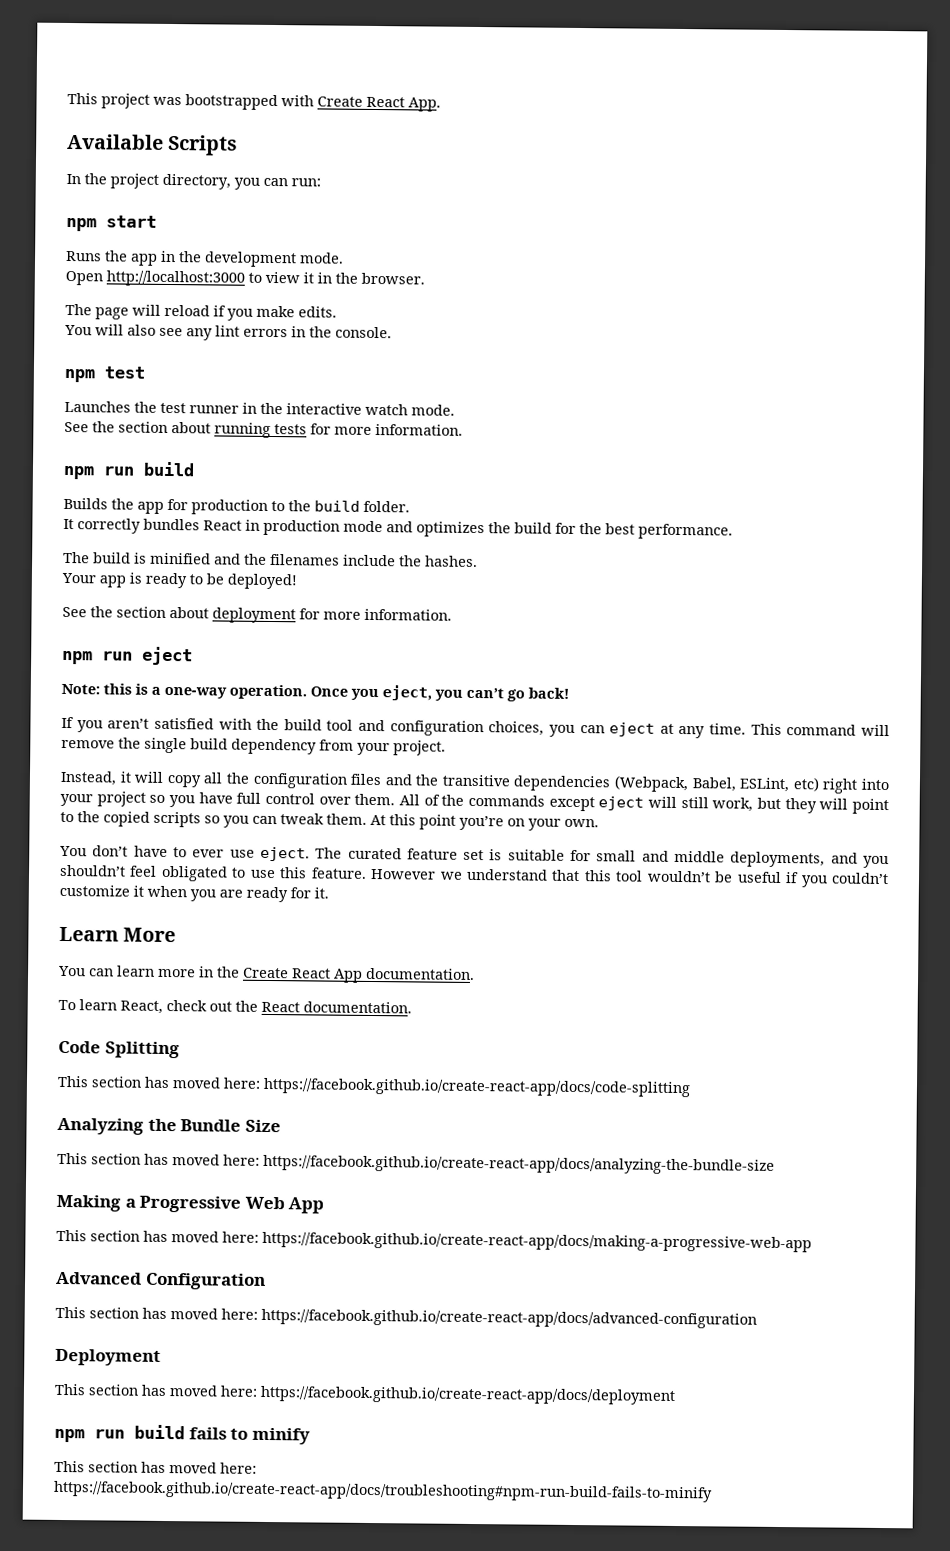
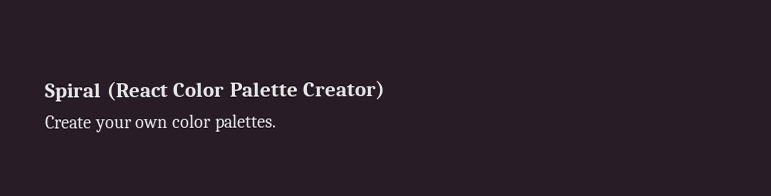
- This project was bootstrapped with Create React App.
- Available Scripts
- In the project directory, you can run:
- npm start
- Runs the app in the development mode.
- Open http://localhost:3000 to view it in the browser.
- The page will reload if you make edits.
- You will also see any lint errors in the console.
- npm test
- Launches the test runner in the interactive watch mode.
- See the section about running tests for more information.
- npm run build
- Builds the app for production to the build folder.
- It correctly bundles React in production mode and optimizes the build for the best performance.
- The build is minified and the filenames include the hashes.
- Your app is ready to be deployed!
- See the section about deployment for more information.
- npm run eject
- Note: this is a one-way operation. Once you eject, you can’t go back!
- If you aren’t satisfied with the build tool and configuration choices, you can eject at any time. This command will remove the single build dependency from your project.
- Instead, it will copy all the configuration files and the transitive dependencies (Webpack, Babel, ESLint, etc) right into your project so you have full control over them. All of the commands except eject will still work, but they will point to the copied scripts so you can tweak them. At this point you’re on your own.
- You don’t have to ever use eject. The curated feature set is suitable for small and middle deployments, and you shouldn’t feel obligated to use this feature. However we understand that this tool wouldn’t be useful if you couldn’t customize it when you are ready for it.
- Learn More
- You can learn more in the Create React App documentation.
- To learn React, check out the React documentation.
- Code Splitting
- This section has moved here: https://facebook.github.io/create-react-app/docs/code-splitting
- Analyzing the Bundle Size
- This section has moved here: https://facebook.github.io/create-react-app/docs/analyzing-the-bundle-size
- Making a Progressive Web App
- This section has moved here: https://facebook.github.io/create-react-app/docs/making-a-progressive-web-app
- Advanced Configuration
- This section has moved here: https://facebook.github.io/create-react-app/docs/advanced-configuration
- Deployment
- This section has moved here: https://facebook.github.io/create-react-app/docs/deployment
- npm run build fails to minify
- This section has moved here: https://facebook.github.io/create-react-app/docs/troubleshooting#npm-run-build-fails-to-minify
+ Spiral (React Color Palette Creator)
+ Create your own color palettes.

